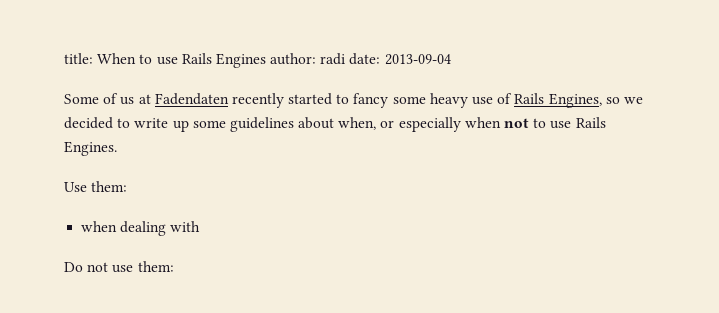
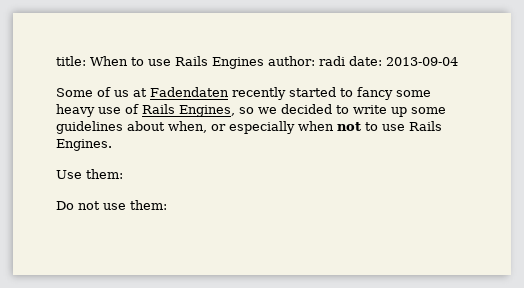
- when dealing with

